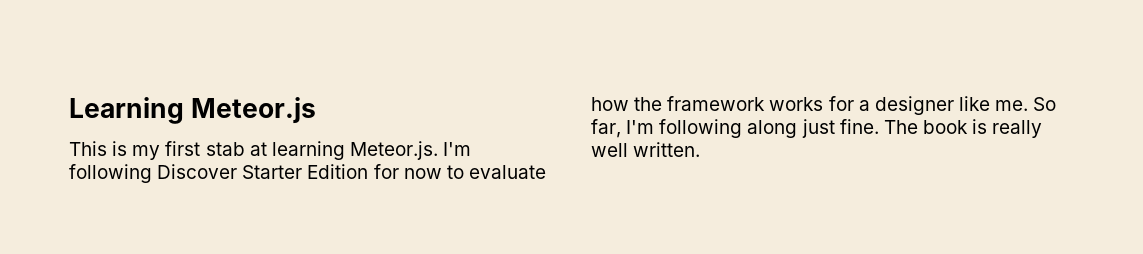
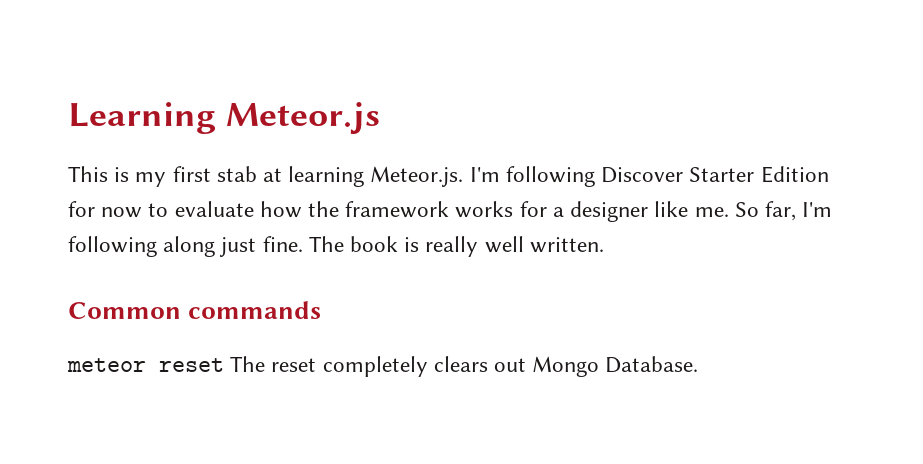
+ Common commands
+ meteor reset The reset completely clears out Mongo Database.

